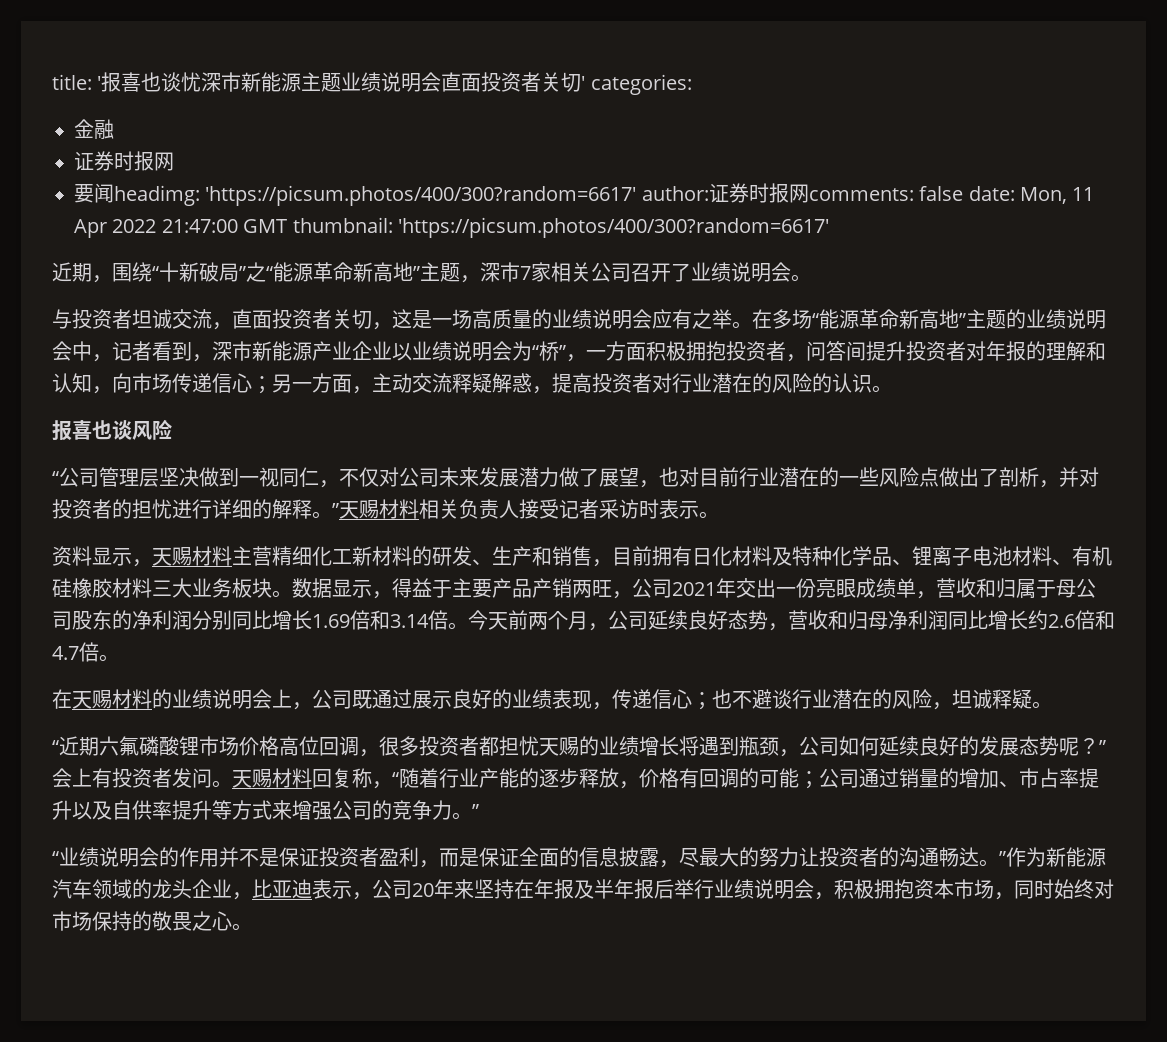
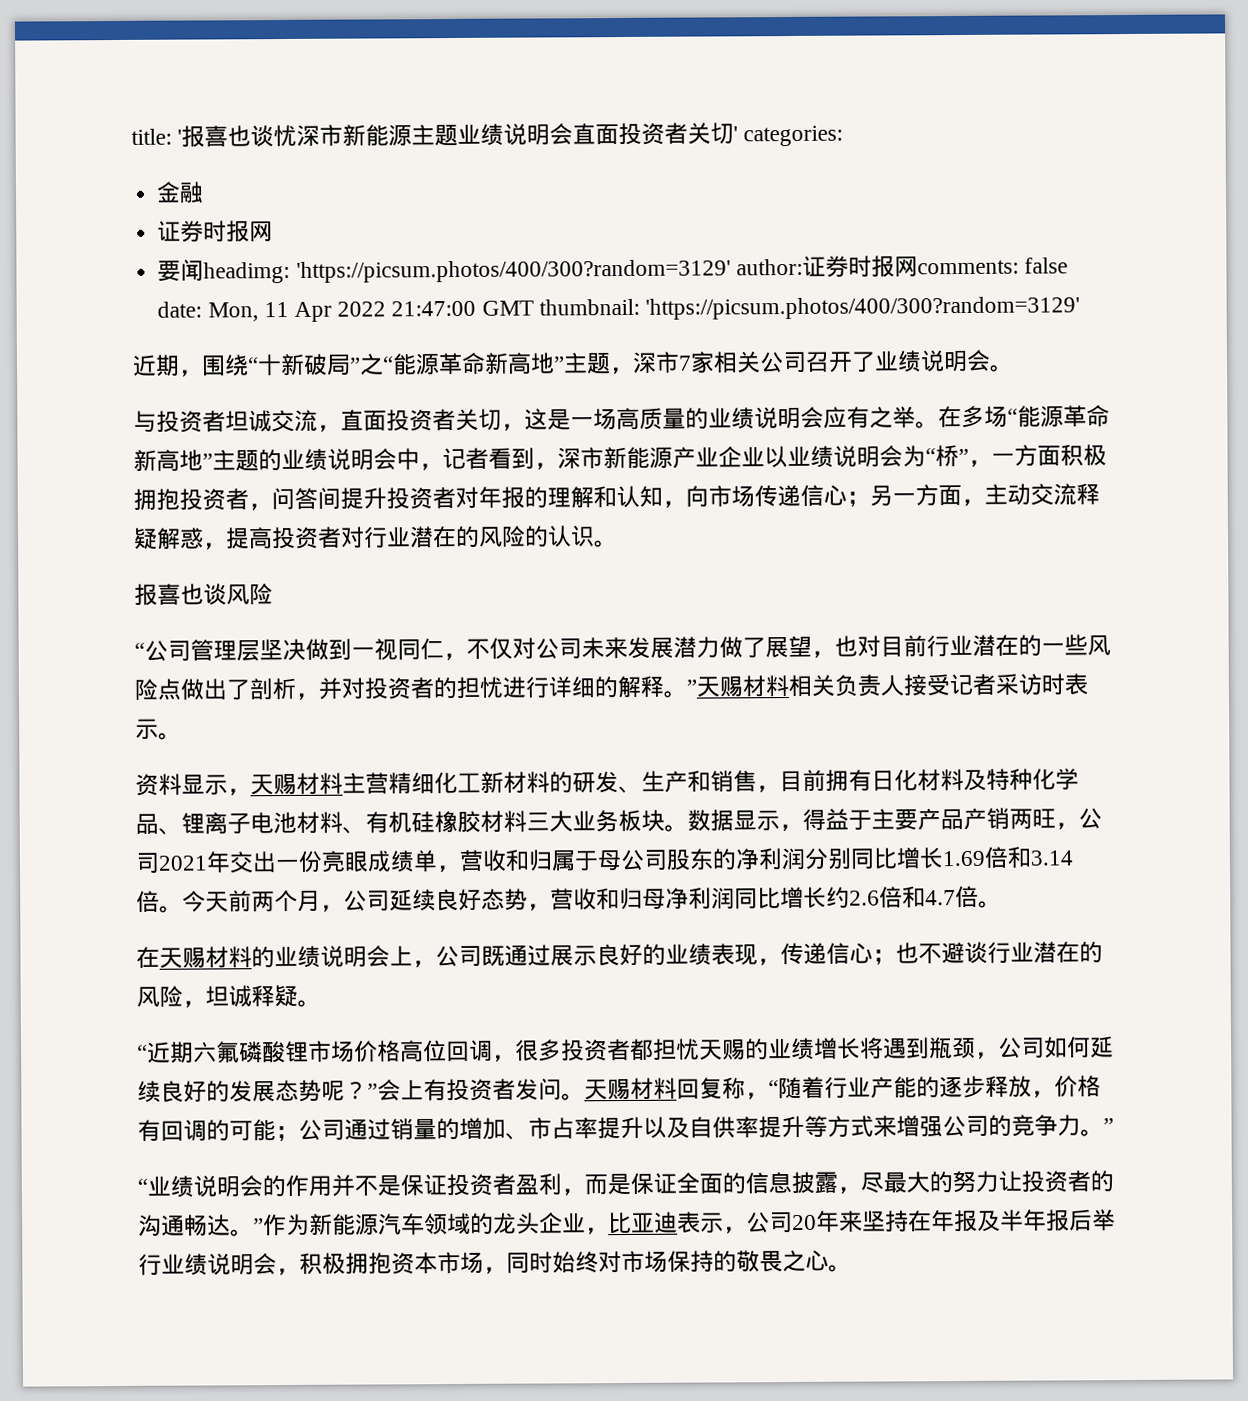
- 要闻headimg: 'https://picsum.photos/400/300?random=6617' author:证券时报网comments: false date: Mon, 11 Apr 2022 21:47:00 GMT thumbnail: 'https://picsum.photos/400/300?random=6617'
+ 要闻headimg: 'https://picsum.photos/400/300?random=3129' author:证券时报网comments: false date: Mon, 11 Apr 2022 21:47:00 GMT thumbnail: 'https://picsum.photos/400/300?random=3129'

